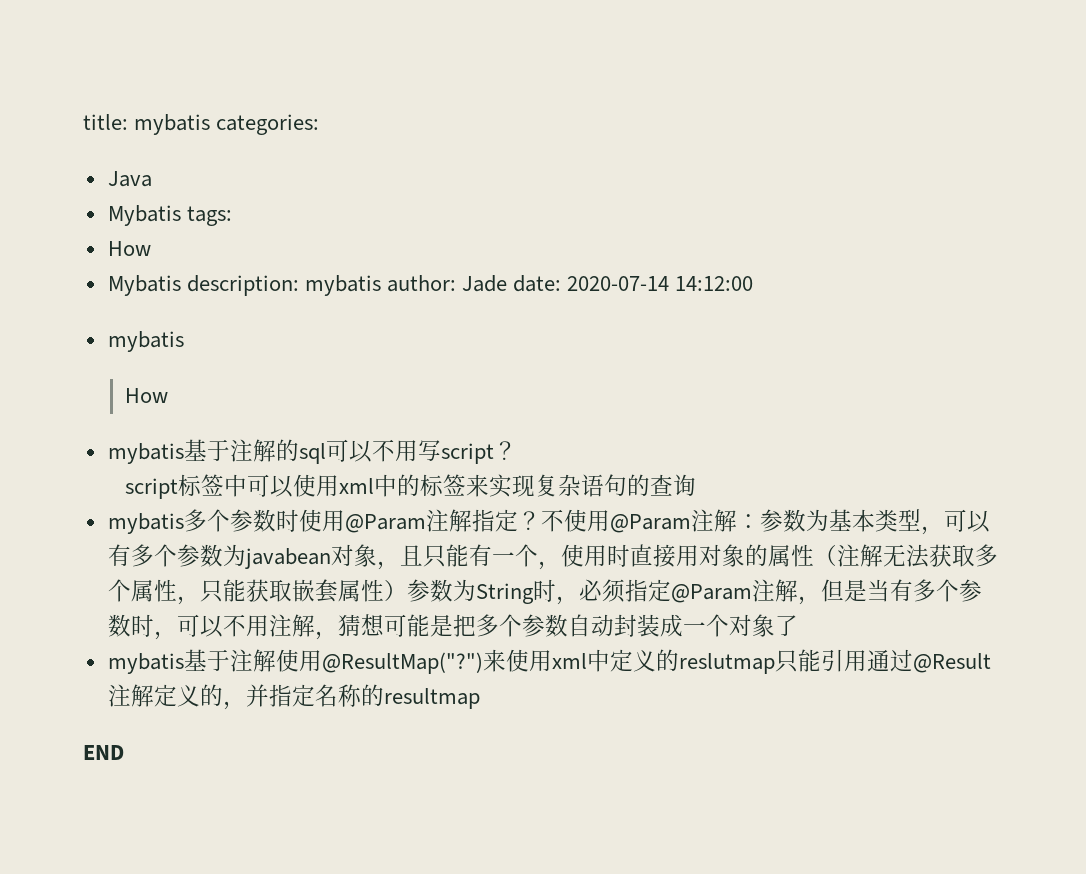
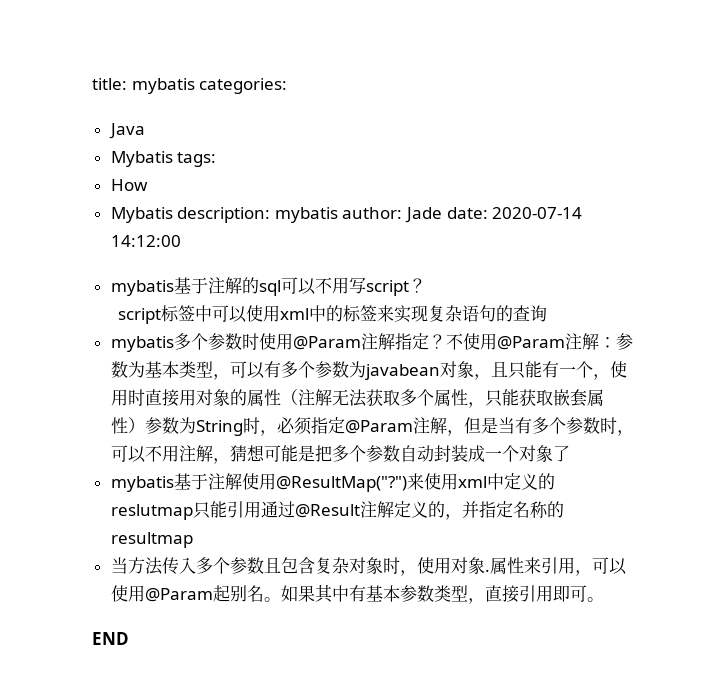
  Mybatis description: mybatis author: Jade date: 2020-07-14 14:12:00
- mybatis
- How
+ 当方法传入多个参数且包含复杂对象时，使用对象.属性来引用，可以使用@Param起别名。如果其中有基本参数类型，直接引用即可。

